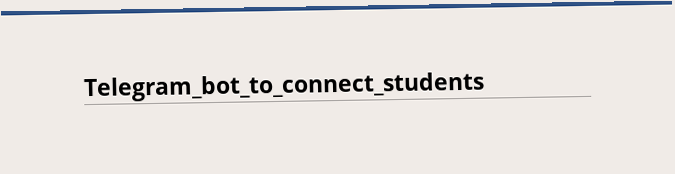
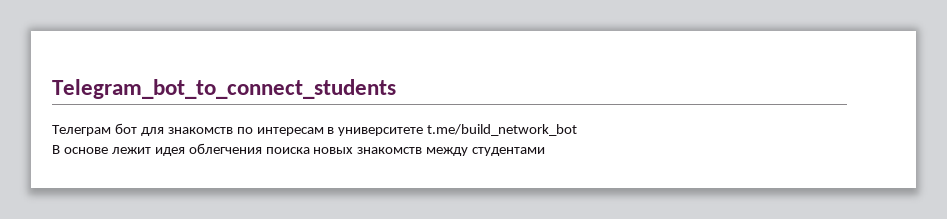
+ Телеграм бот для знакомств по интересам в университете t.me/build_network_bot
+ В основе лежит идея облегчения поиска новых знакомств между студентами

